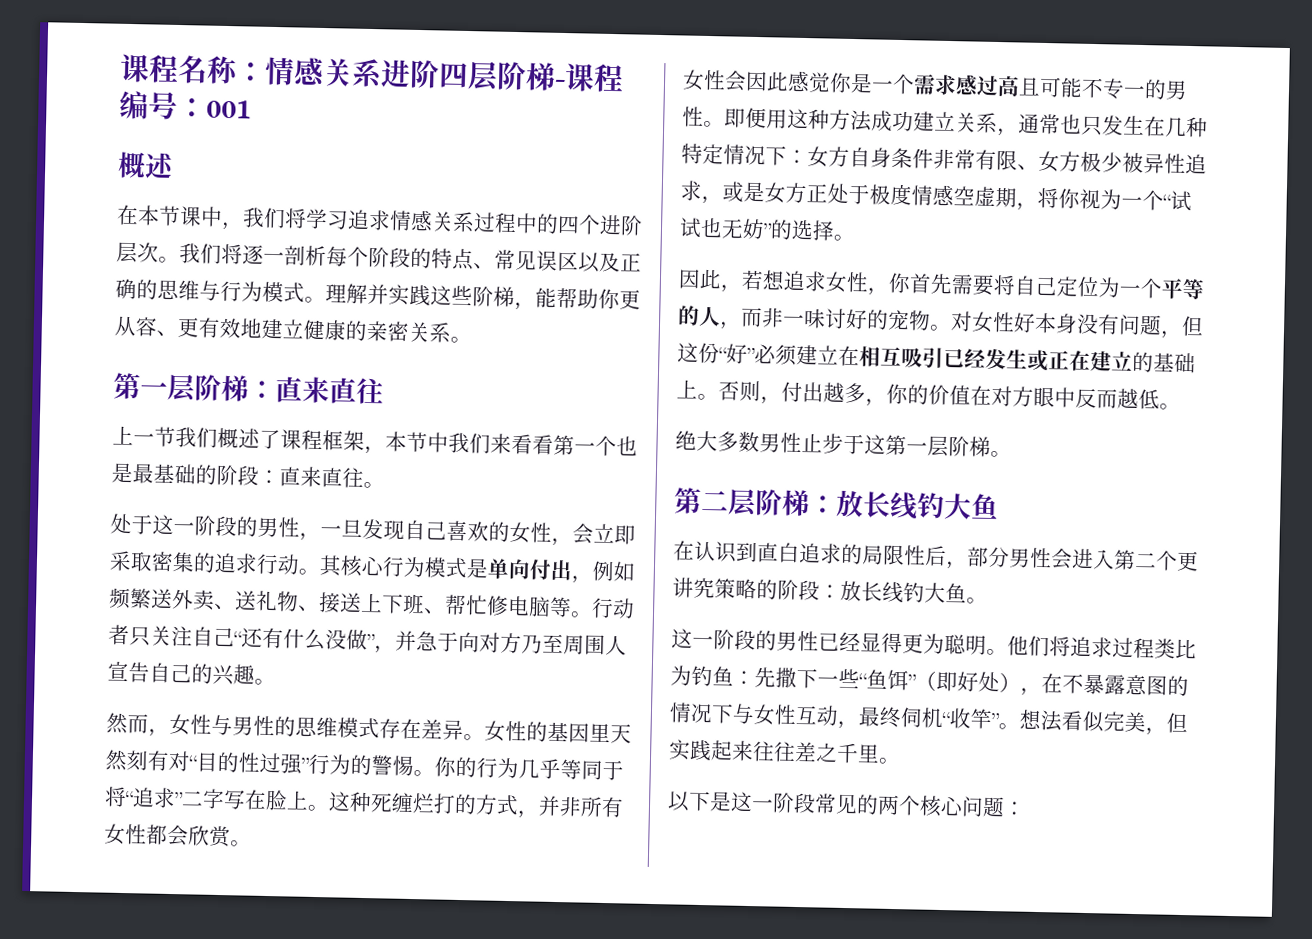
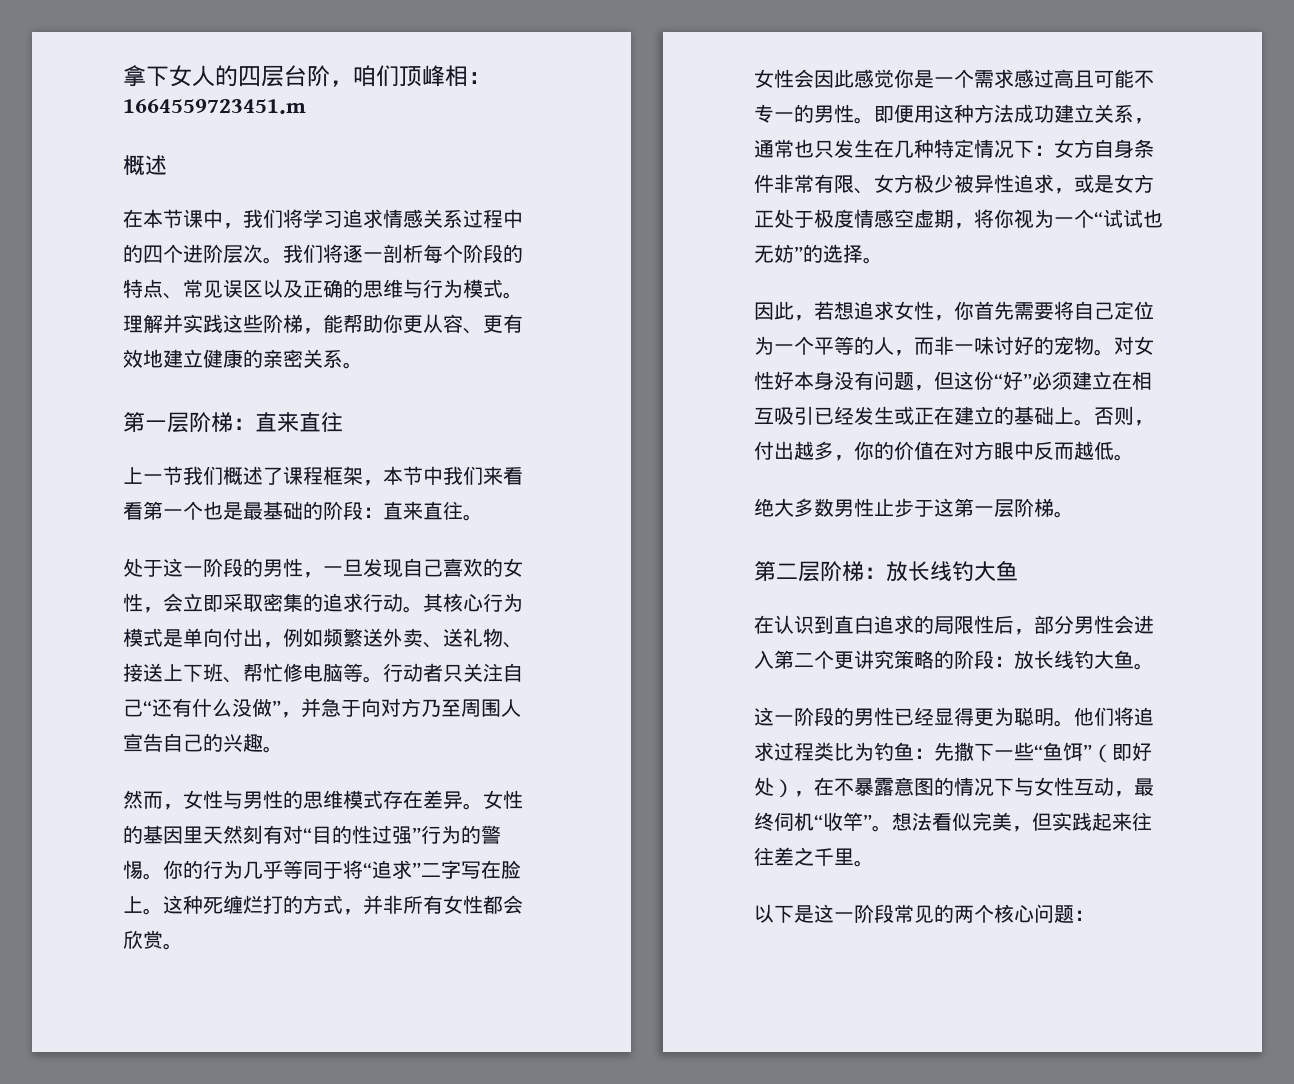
- 课程名称：情感关系进阶四层阶梯-课程编号：001
+ 拿下女人的四层台阶，咱们顶峰相：1664559723451.m

